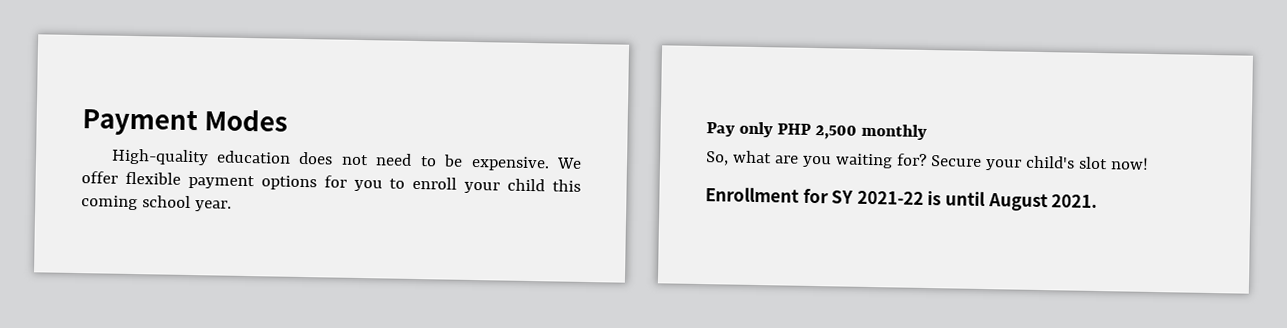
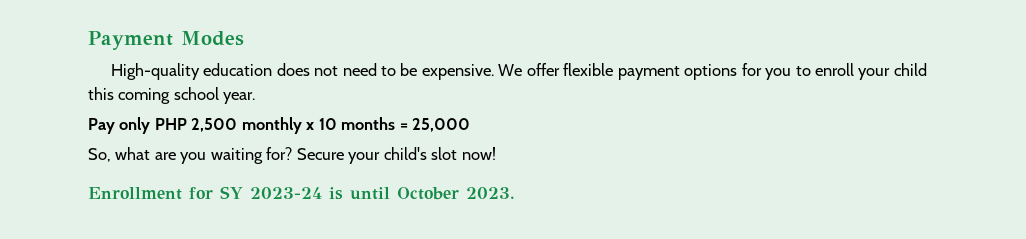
- Pay only PHP 2,500 monthly
+ Pay only PHP 2,500 monthly x 10 months = 25,000
- Enrollment for SY 2021-22 is until August 2021.
+ Enrollment for SY 2023-24 is until October 2023.

